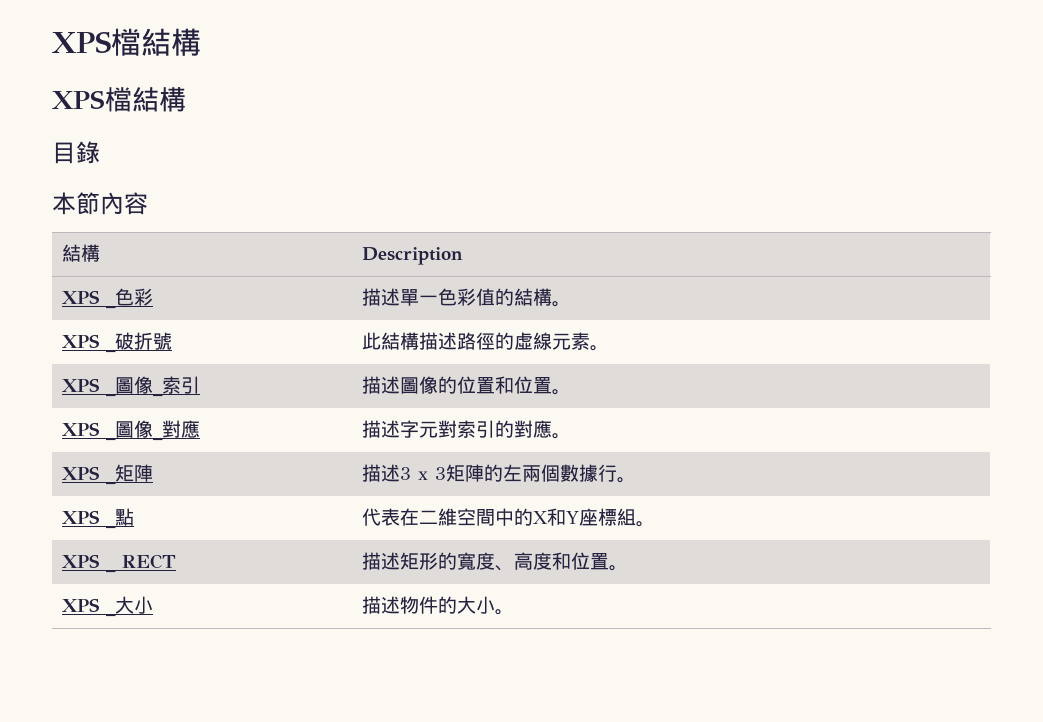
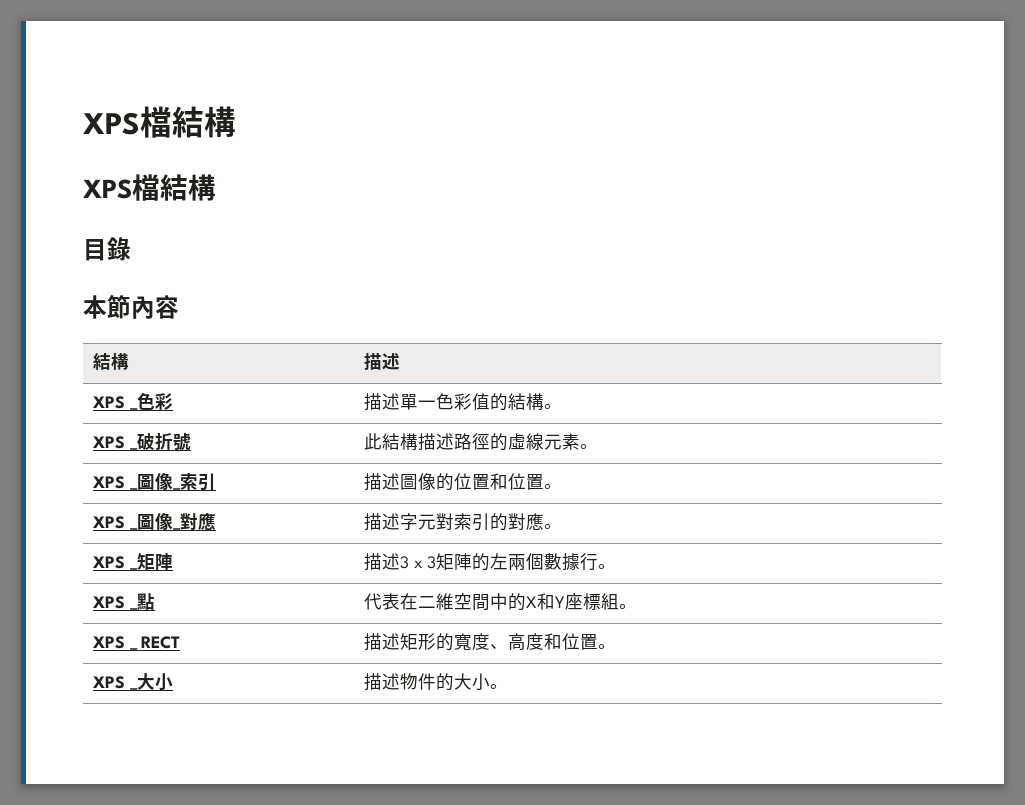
- 結構 | Description
+ 結構 | 描述

